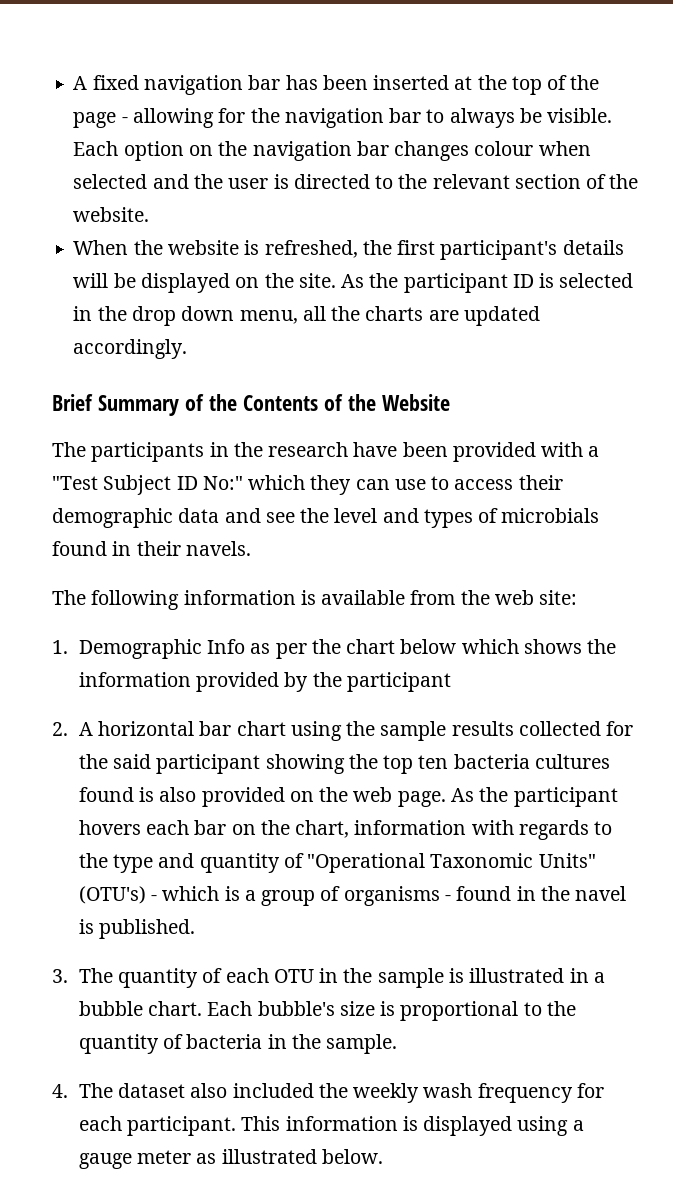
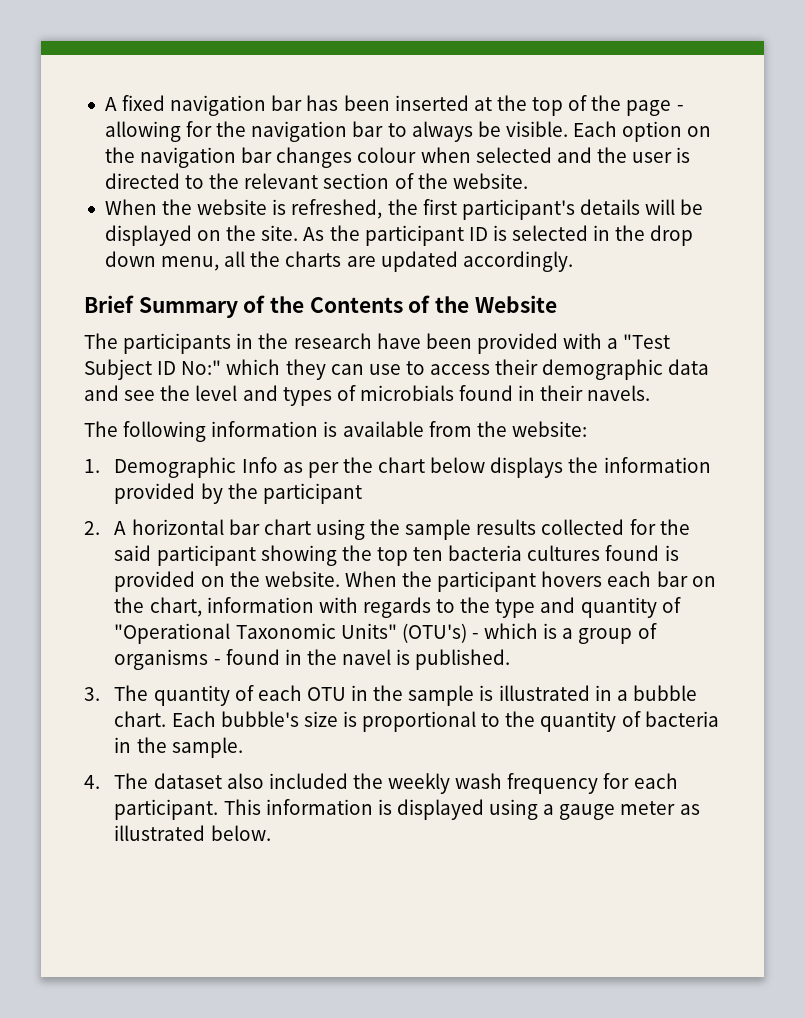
- The following information is available from the web site:
+ The following information is available from the website:
- 1. Demographic Info as per the chart below which shows the information provided by the participant
+ 1. Demographic Info as per the chart below displays the information provided by the participant
- 2. A horizontal bar chart using the sample results collected for the said participant showing the top ten bacteria cultures found is also provided on the web page. As the participant hovers each bar on the chart, information with regards to the type and quantity of "Operational Taxonomic Units" (OTU's) - which is a group of organisms - found in the navel is published.
+ 2. A horizontal bar chart using the sample results collected for the said participant showing the top ten bacteria cultures found is provided on the website. When the participant hovers each bar on the chart, information with regards to the type and quantity of "Operational Taxonomic Units" (OTU's) - which is a group of organisms - found in the navel is published.

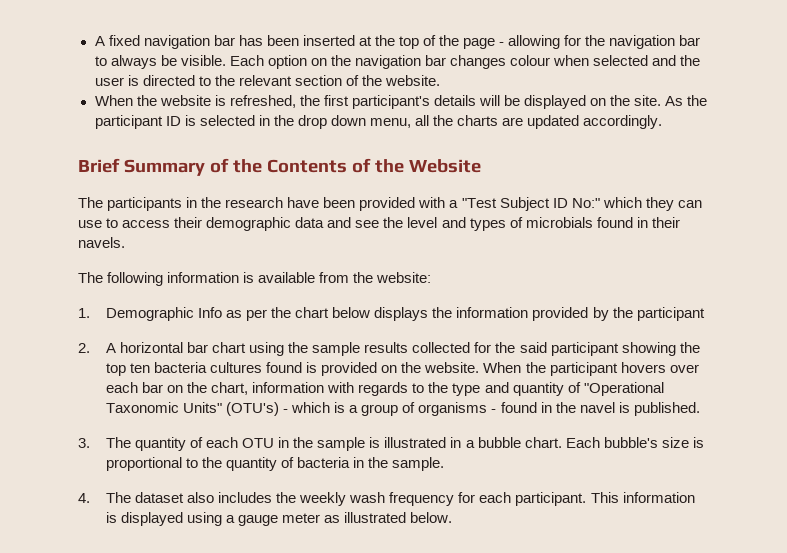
- When the participant hovers each bar on the chart, information with regards to the type and quantity of "Operational Taxonomic Units" (OTU's) - which is a group of organisms - found in the navel is published.
+ When the participant hovers over each bar on the chart, information with regards to the type and quantity of "Operational Taxonomic Units" (OTU's) - which is a group of organisms - found in the navel is published.
- 4. The dataset also included the weekly wash frequency for each participant.
+ 4. The dataset also includes the weekly wash frequency for each participant.

